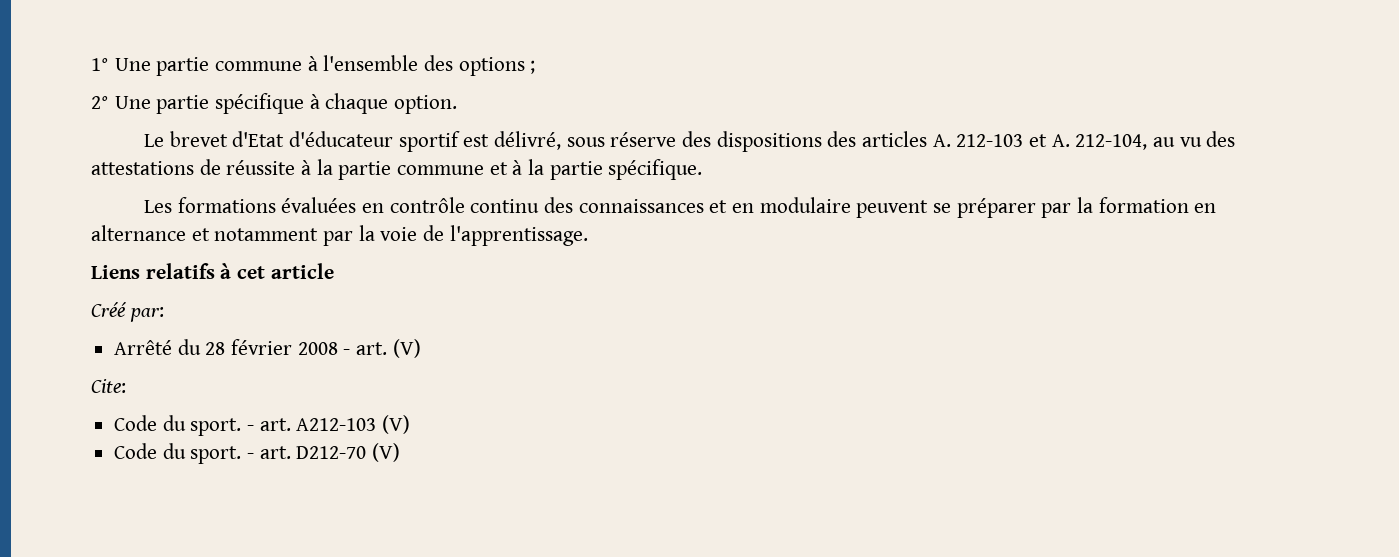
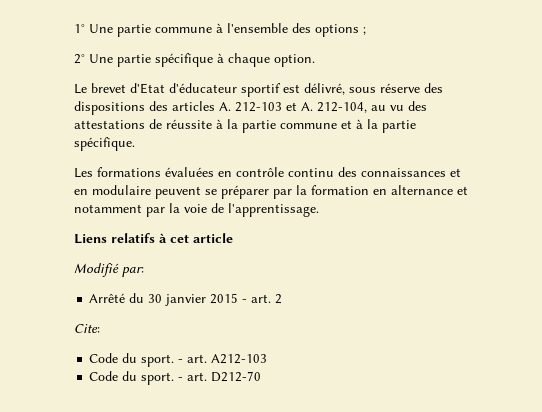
- Créé par:
+ Modifié par:
- Arrêté du 28 février 2008 - art. (V)
+ Arrêté du 30 janvier 2015 - art. 2
- - art. A212-103 (V)
+ - art. A212-103
- - art. D212-70 (V)
+ - art. D212-70

